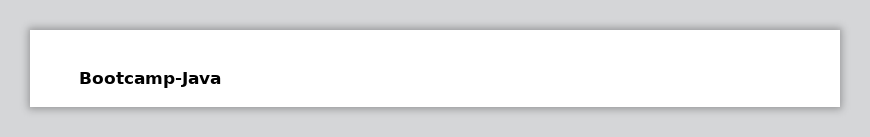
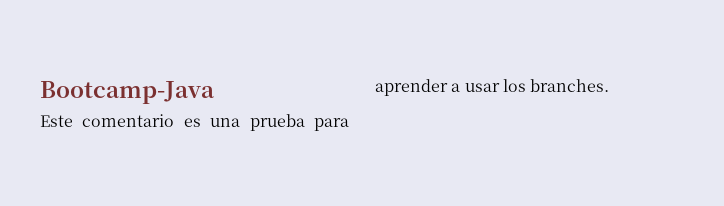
+ Este comentario es una prueba para aprender a usar los branches.

